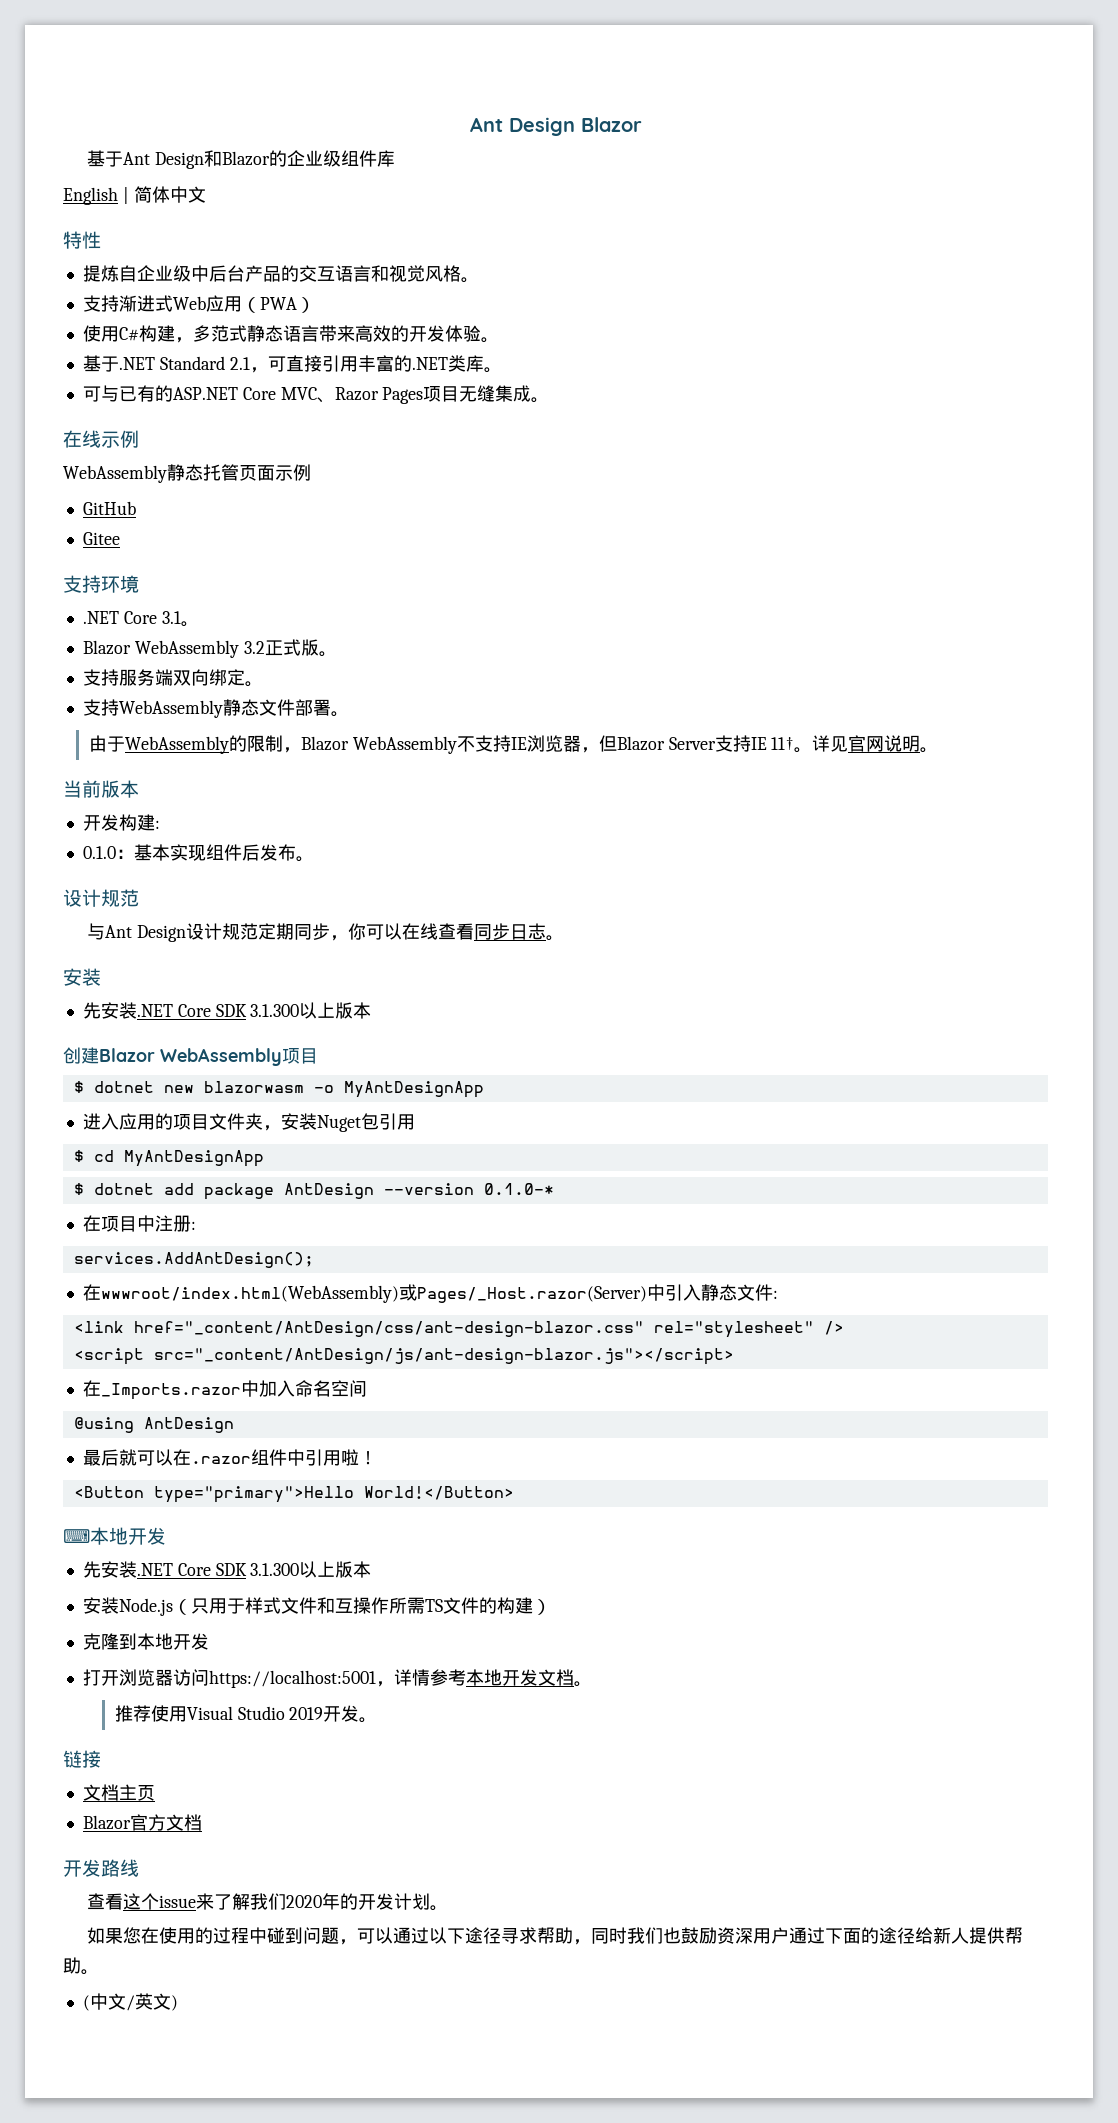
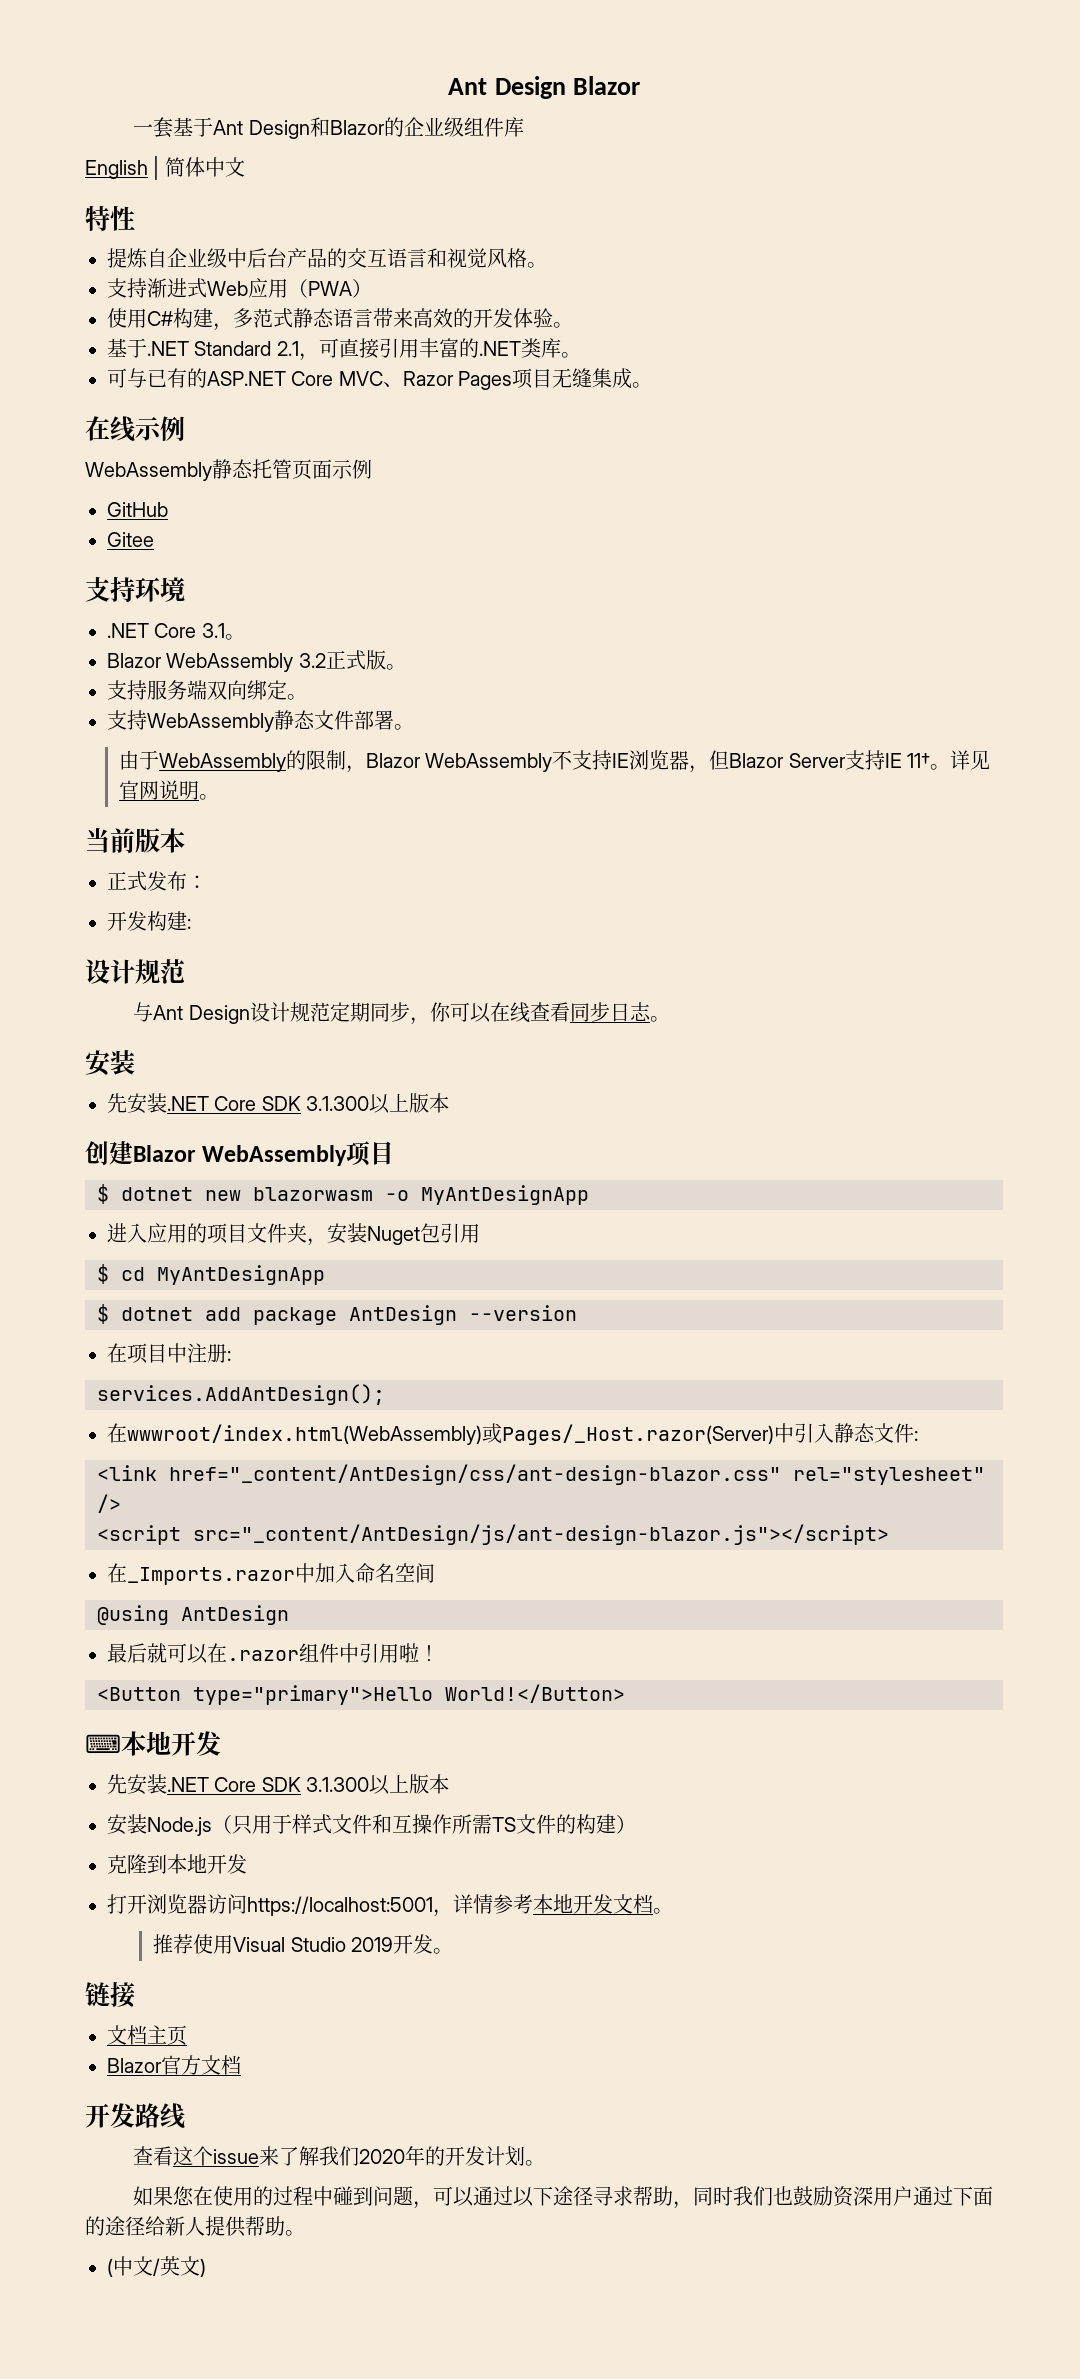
- 基于Ant Design和Blazor的企业级组件库
+ 一套基于Ant Design和Blazor的企业级组件库
+ 正式发布：
- 0.1.0：基本实现组件后发布。
- $ dotnet add package AntDesign --version 0.1.0-*
+ $ dotnet add package AntDesign --version

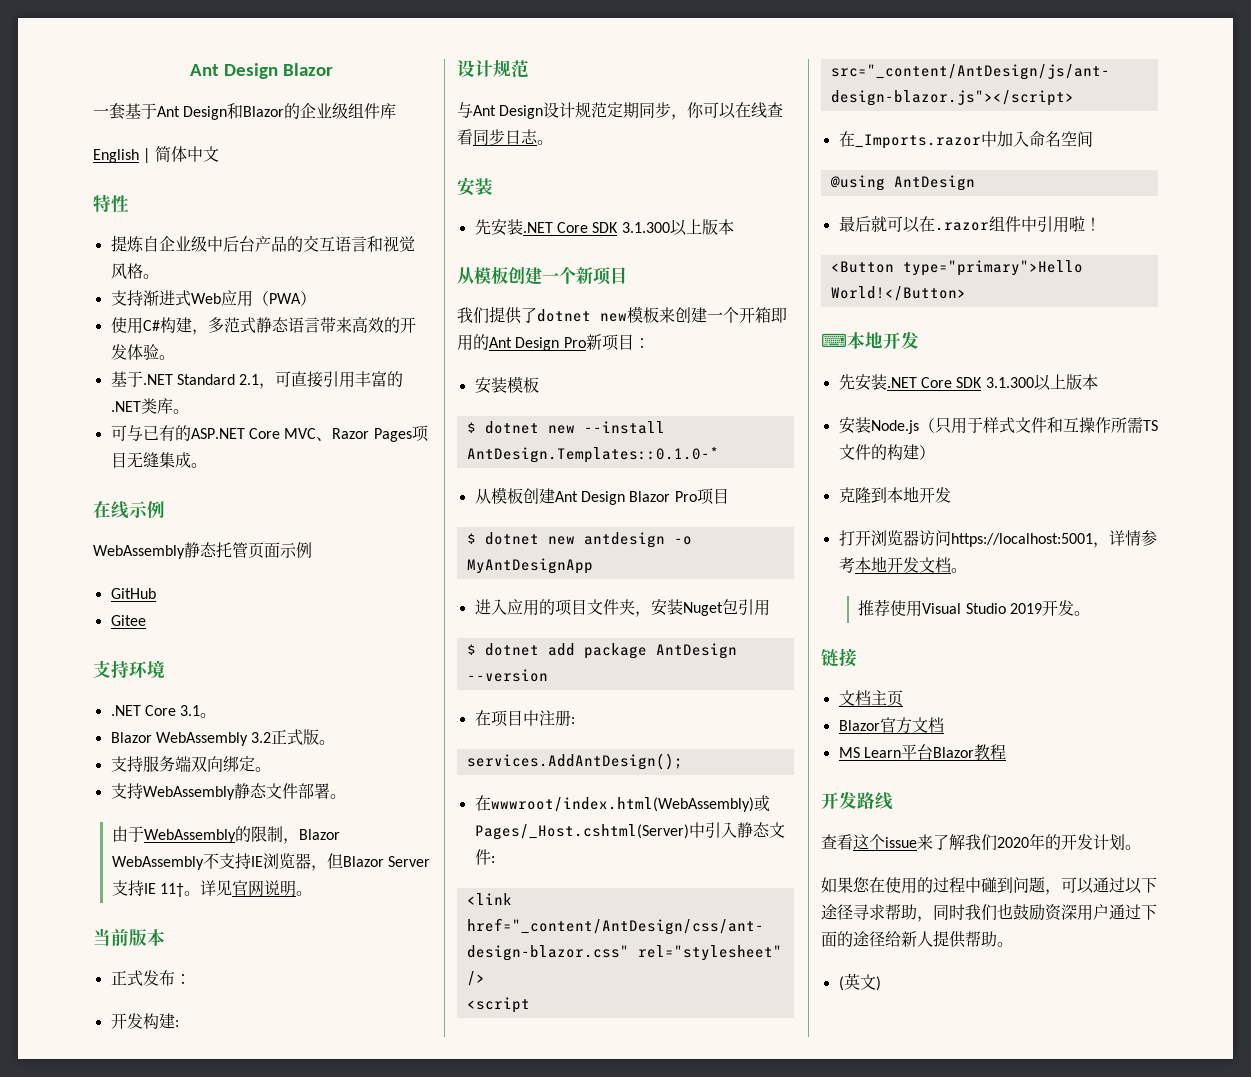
- 创建Blazor WebAssembly项目
+ 从模板创建一个新项目
+ 我们提供了dotnet new模板来创建一个开箱即用的Ant Design Pro新项目：
+ 安装模板
+ $ dotnet new --install AntDesign.Templates::0.1.0-*
+ 从模板创建Ant Design Blazor Pro项目
- $ dotnet new blazorwasm -o MyAntDesignApp
+ $ dotnet new antdesign -o MyAntDesignApp
- $ cd MyAntDesignApp
- 在wwwroot/index.html(WebAssembly)或Pages/_Host.razor(Server)中引入静态文件:
+ 在wwwroot/index.html(WebAssembly)或Pages/_Host.cshtml(Server)中引入静态文件:
+ MS Learn平台Blazor教程
- (中文/英文)
+ (英文)

